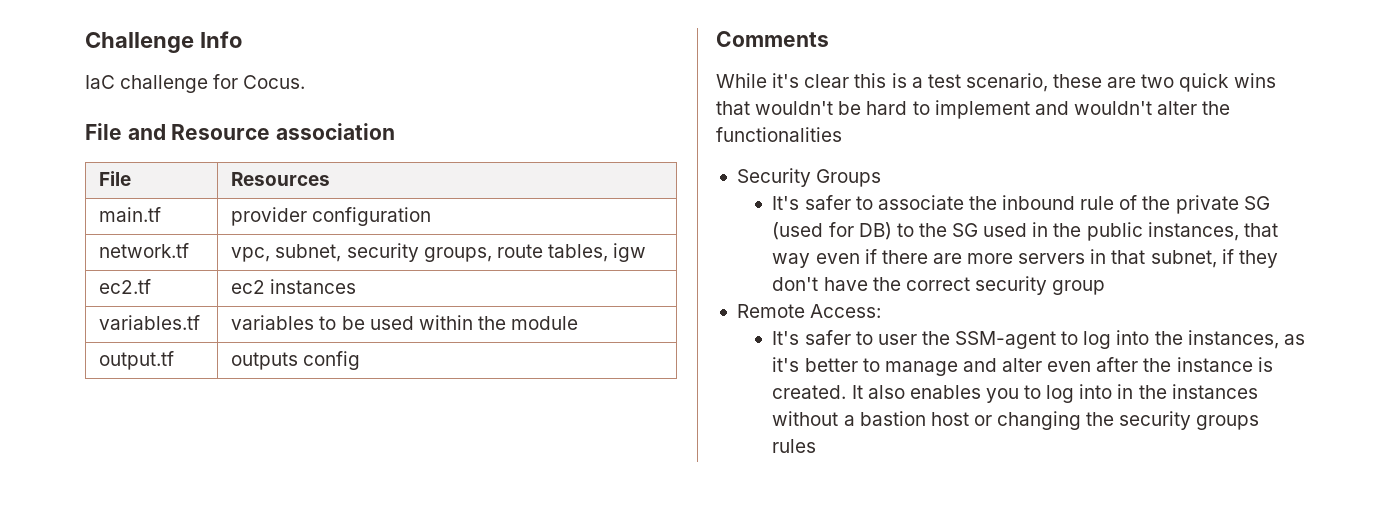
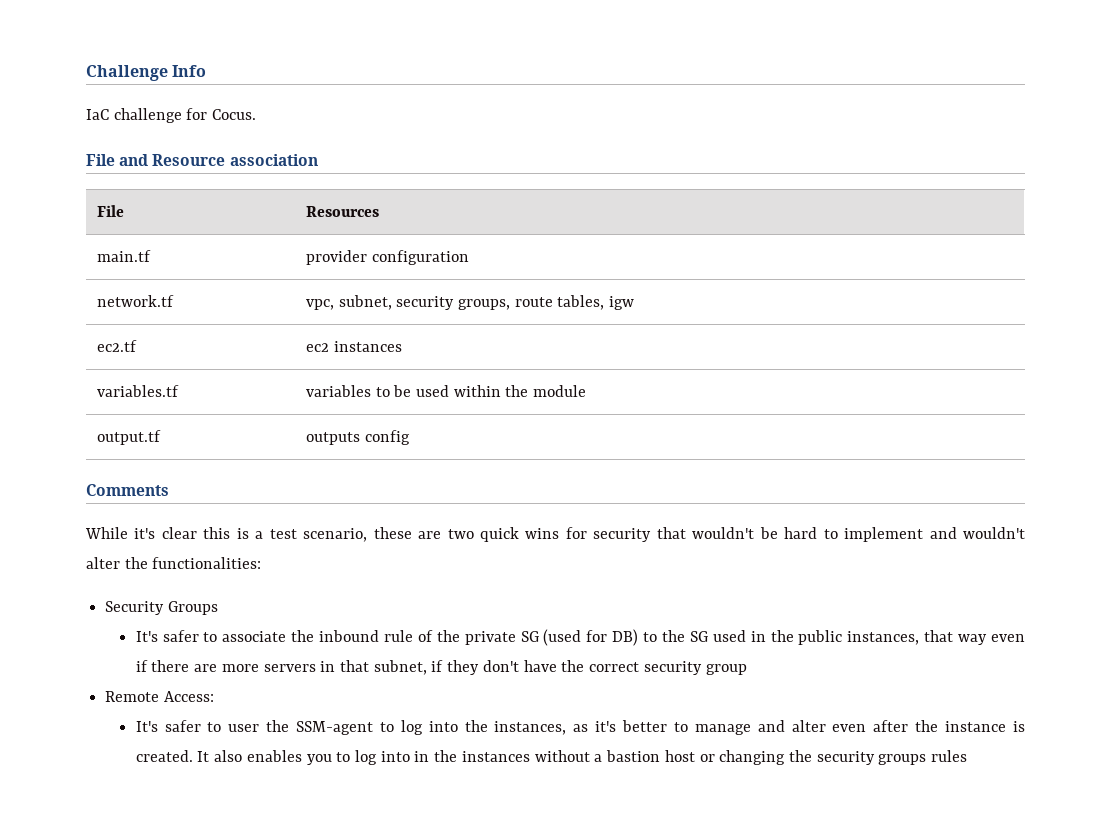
- While it's clear this is a test scenario, these are two quick wins that wouldn't be hard to implement and wouldn't alter the functionalities
+ While it's clear this is a test scenario, these are two quick wins for security that wouldn't be hard to implement and wouldn't alter the functionalities:

